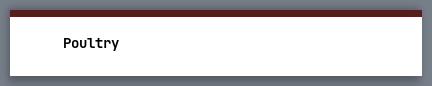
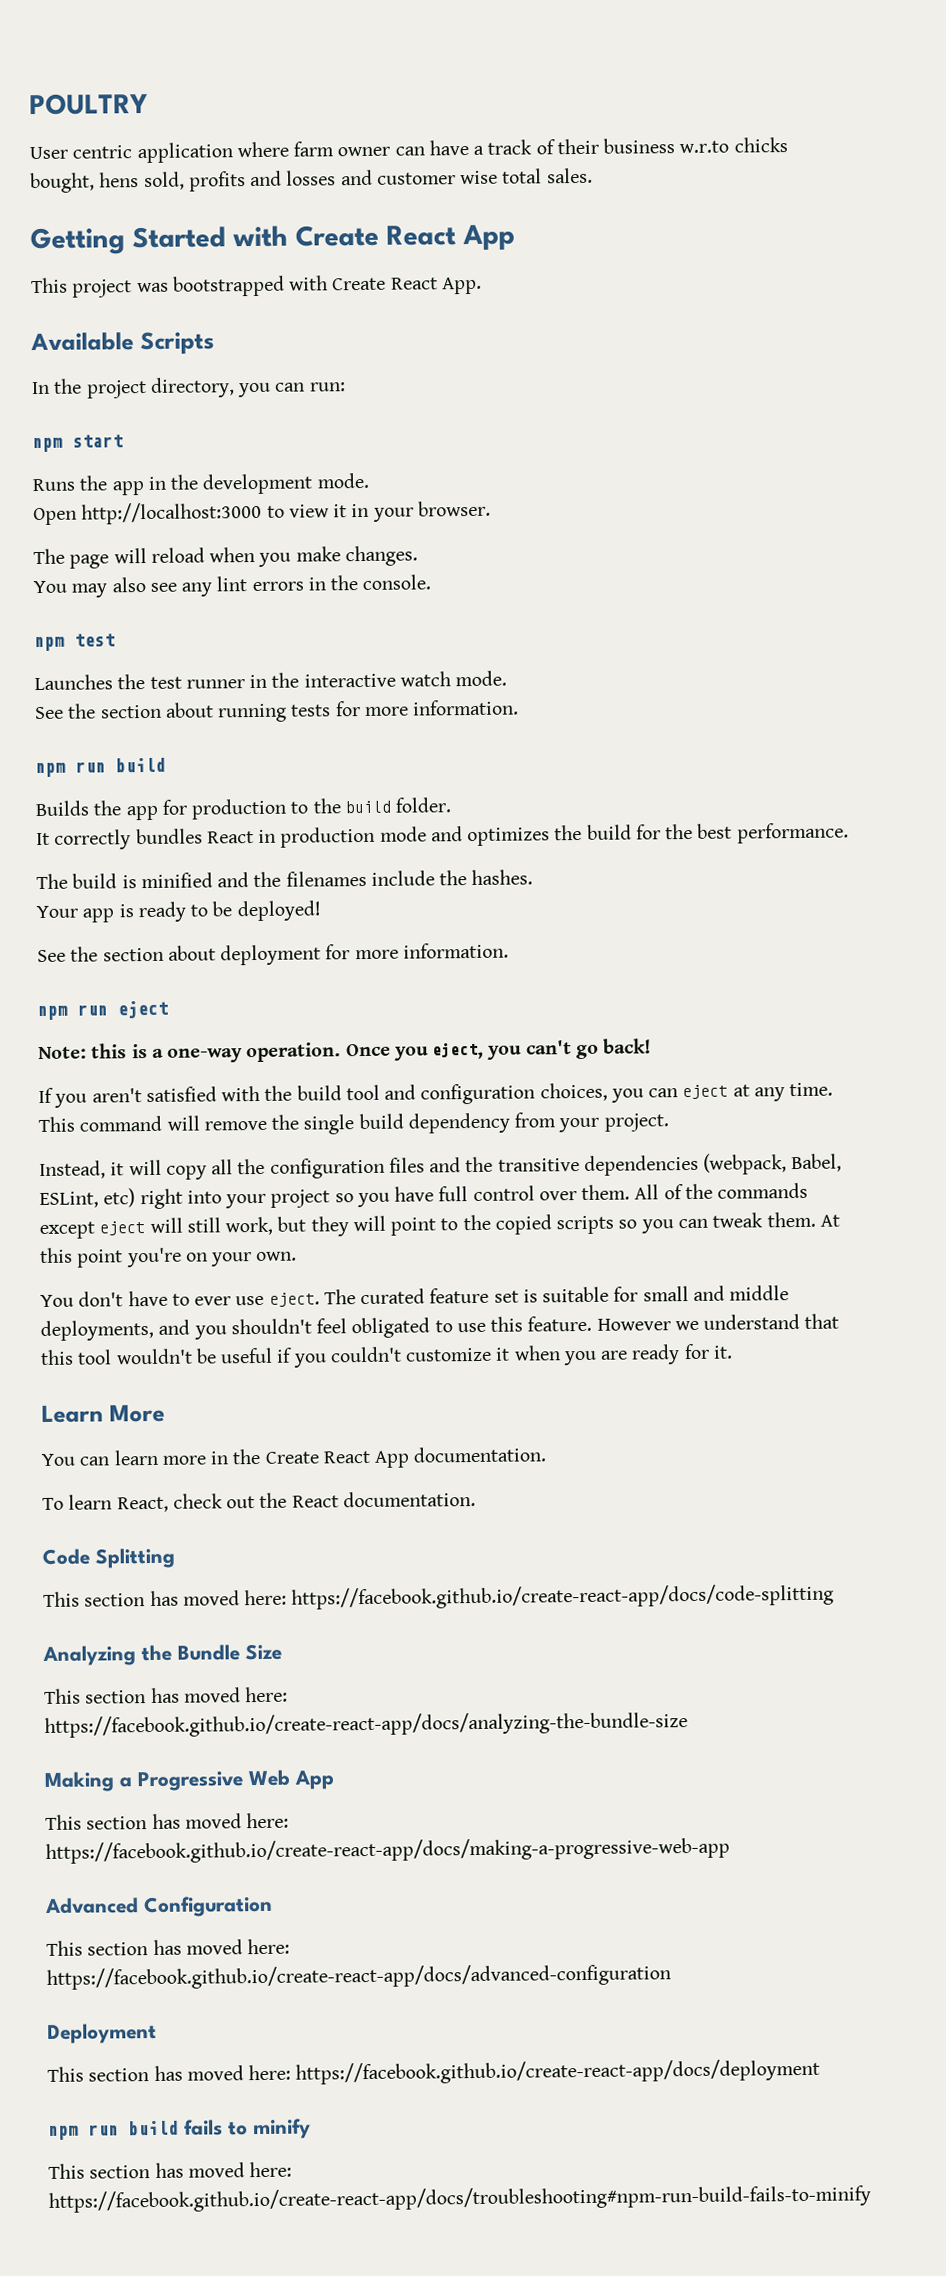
- Poultry
+ POULTRY
+ User centric application where farm owner can have a track of their business w.r.to chicks bought, hens sold, profits and losses and customer wise total sales.
+ Getting Started with Create React App
+ This project was bootstrapped with Create React App.
+ Available Scripts
+ In the project directory, you can run:
+ npm start
+ Runs the app in the development mode.
+ Open http://localhost:3000 to view it in your browser.
+ The page will reload when you make changes.
+ You may also see any lint errors in the console.
+ npm test
+ Launches the test runner in the interactive watch mode.
+ See the section about running tests for more information.
+ npm run build
+ Builds the app for production to the build folder.
+ It correctly bundles React in production mode and optimizes the build for the best performance.
+ The build is minified and the filenames include the hashes.
+ Your app is ready to be deployed!
+ See the section about deployment for more information.
+ npm run eject
+ Note: this is a one-way operation. Once you eject, you can't go back!
+ If you aren't satisfied with the build tool and configuration choices, you can eject at any time. This command will remove the single build dependency from your project.
+ Instead, it will copy all the configuration files and the transitive dependencies (webpack, Babel, ESLint, etc) right into your project so you have full control over them. All of the commands except eject will still work, but they will point to the copied scripts so you can tweak them. At this point you're on your own.
+ You don't have to ever use eject. The curated feature set is suitable for small and middle deployments, and you shouldn't feel obligated to use this feature. However we understand that this tool wouldn't be useful if you couldn't customize it when you are ready for it.
+ Learn More
+ You can learn more in the Create React App documentation.
+ To learn React, check out the React documentation.
+ Code Splitting
+ This section has moved here: https://facebook.github.io/create-react-app/docs/code-splitting
+ Analyzing the Bundle Size
+ This section has moved here: https://facebook.github.io/create-react-app/docs/analyzing-the-bundle-size
+ Making a Progressive Web App
+ This section has moved here: https://facebook.github.io/create-react-app/docs/making-a-progressive-web-app
+ Advanced Configuration
+ This section has moved here: https://facebook.github.io/create-react-app/docs/advanced-configuration
+ Deployment
+ This section has moved here: https://facebook.github.io/create-react-app/docs/deployment
+ npm run build fails to minify
+ This section has moved here: https://facebook.github.io/create-react-app/docs/troubleshooting#npm-run-build-fails-to-minify

